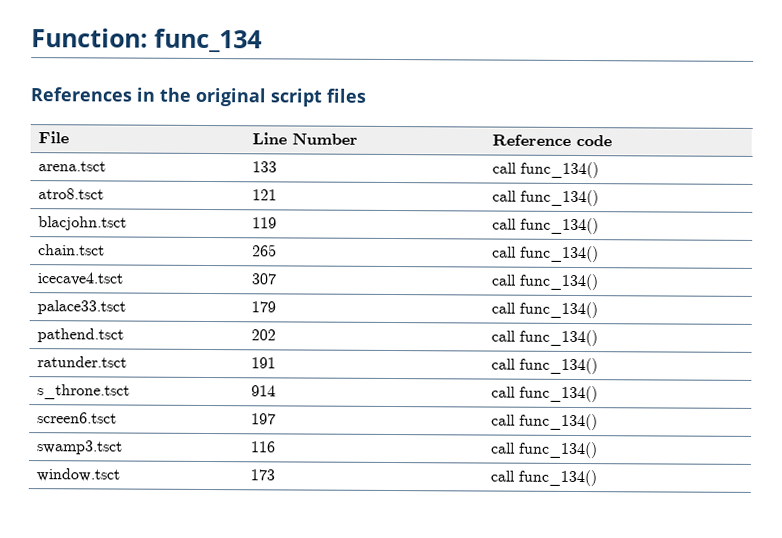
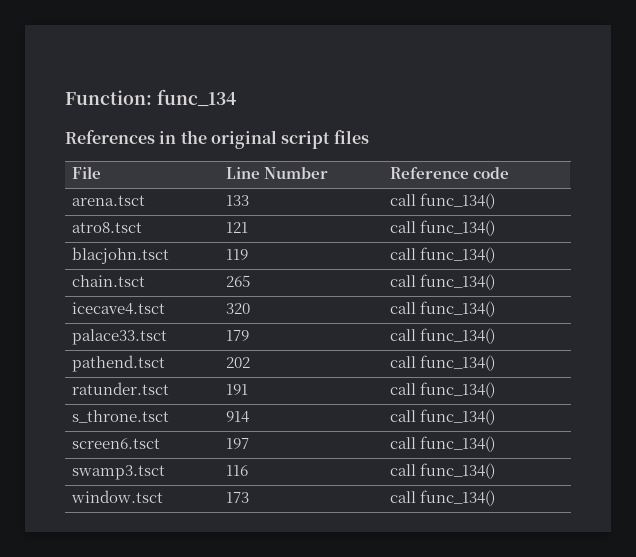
- icecave4.tsct | 307 | call func_134()
+ icecave4.tsct | 320 | call func_134()

